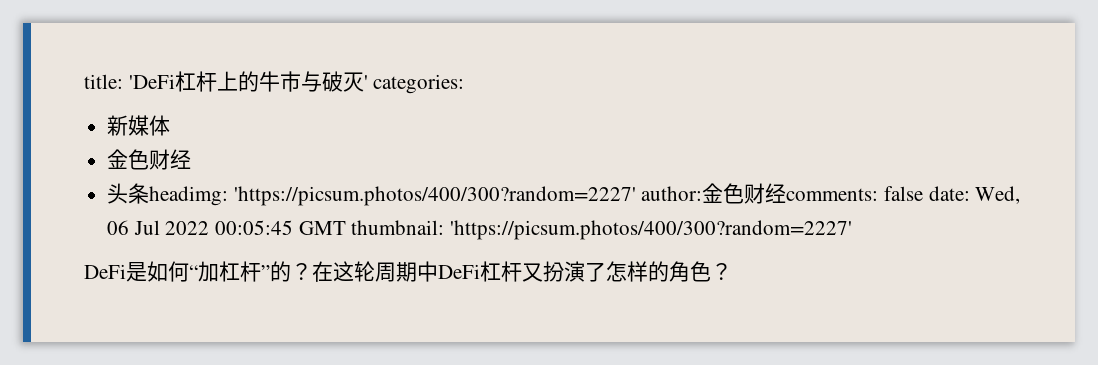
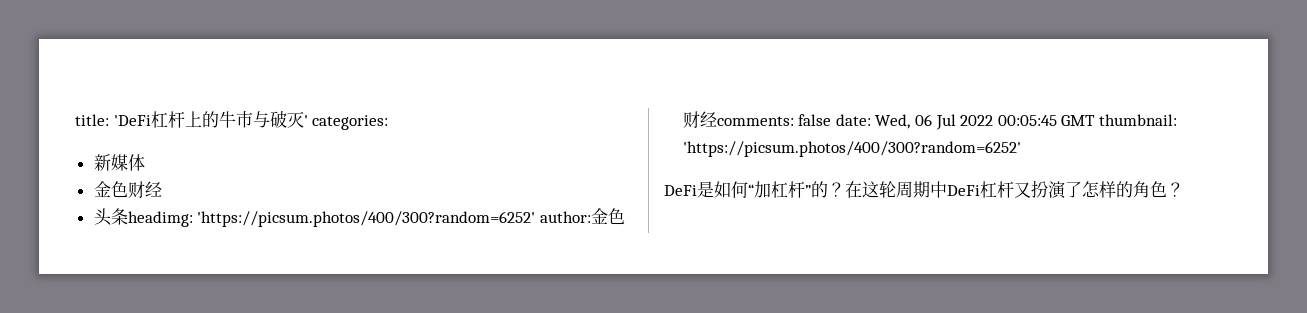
- 头条headimg: 'https://picsum.photos/400/300?random=2227' author:金色财经comments: false date: Wed, 06 Jul 2022 00:05:45 GMT thumbnail: 'https://picsum.photos/400/300?random=2227'
+ 头条headimg: 'https://picsum.photos/400/300?random=6252' author:金色财经comments: false date: Wed, 06 Jul 2022 00:05:45 GMT thumbnail: 'https://picsum.photos/400/300?random=6252'

